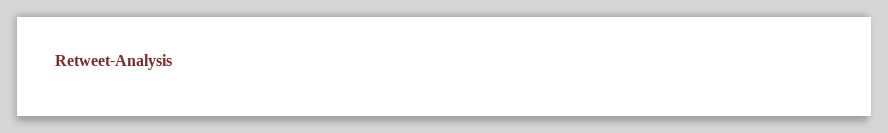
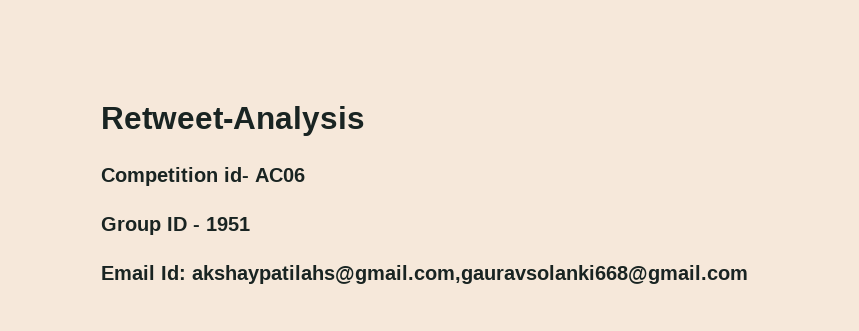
+ Competition id- AC06
+ Group ID - 1951
+ Email Id: akshaypatilahs@gmail.com,gauravsolanki668@gmail.com

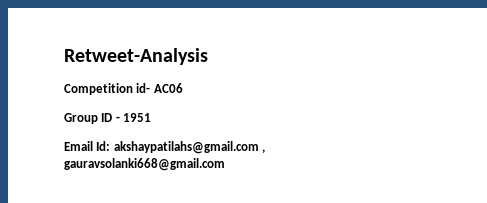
- Email Id: akshaypatilahs@gmail.com,gauravsolanki668@gmail.com
+ Email Id: akshaypatilahs@gmail.com , gauravsolanki668@gmail.com

